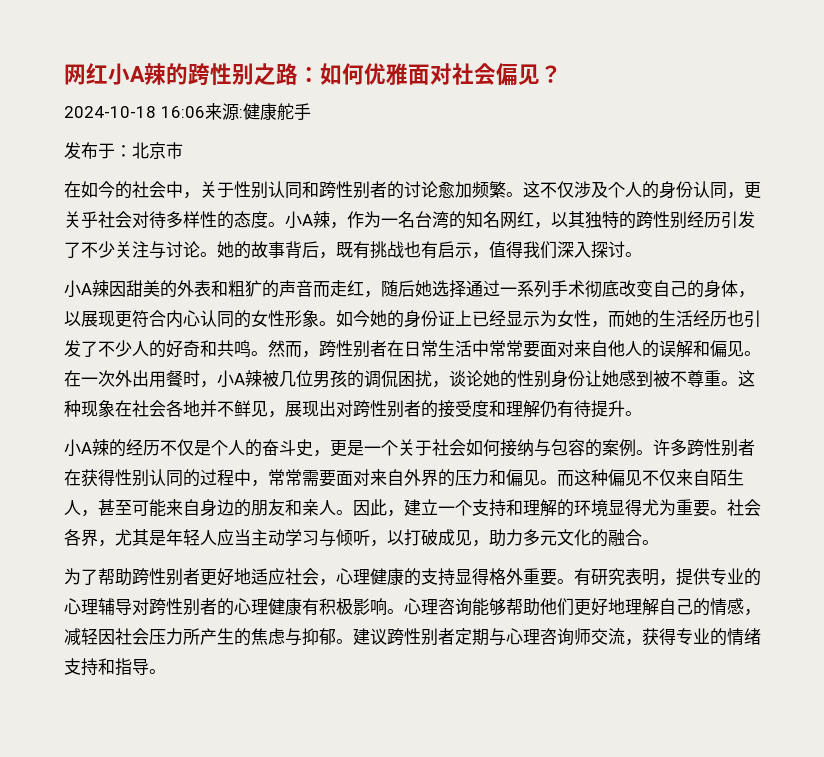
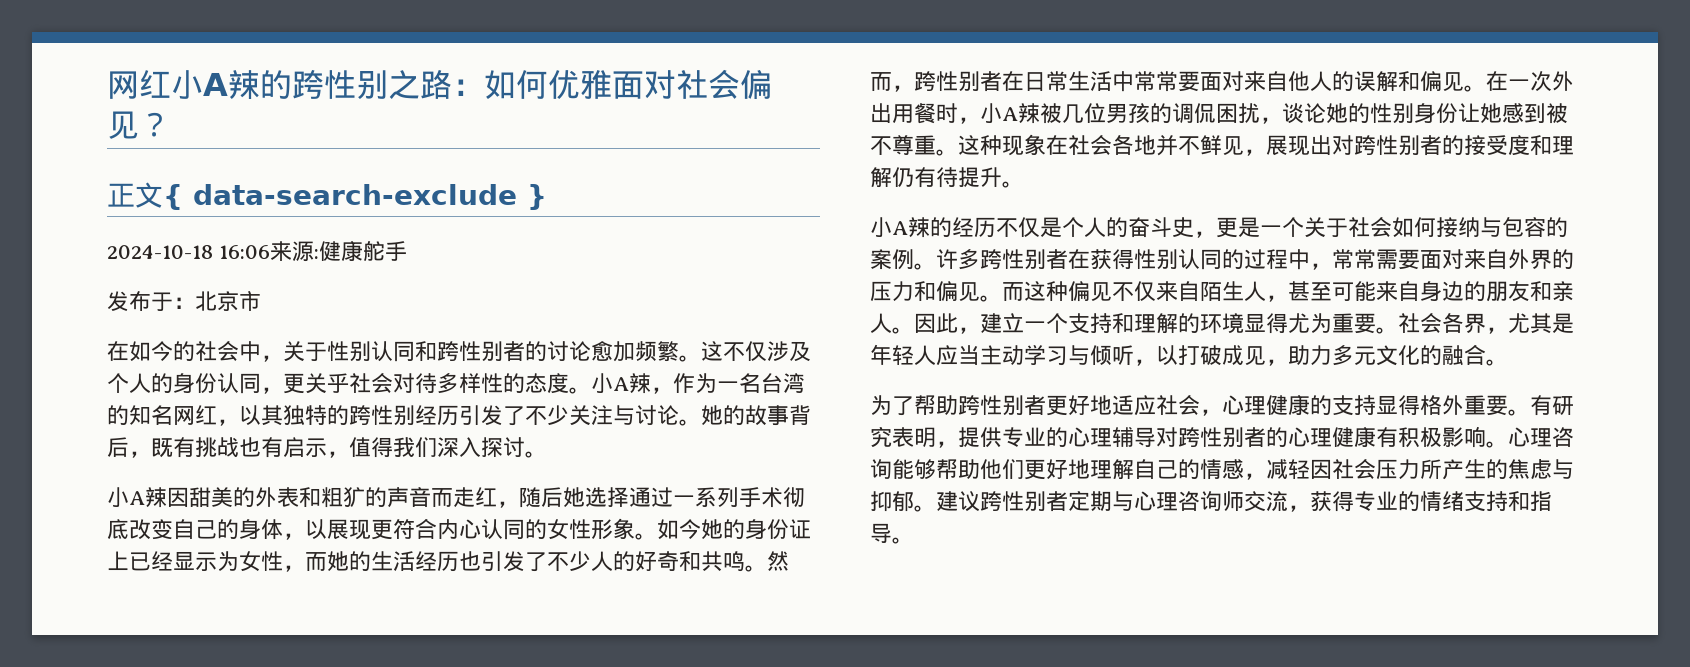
+ 正文{ data-search-exclude }

